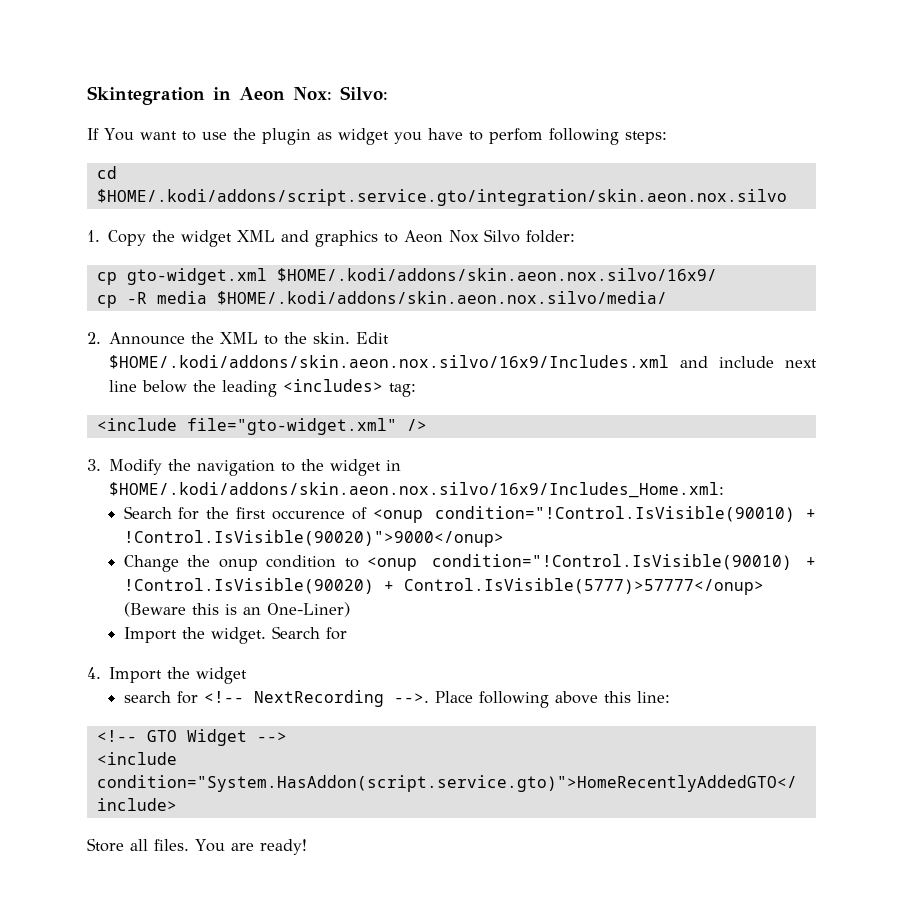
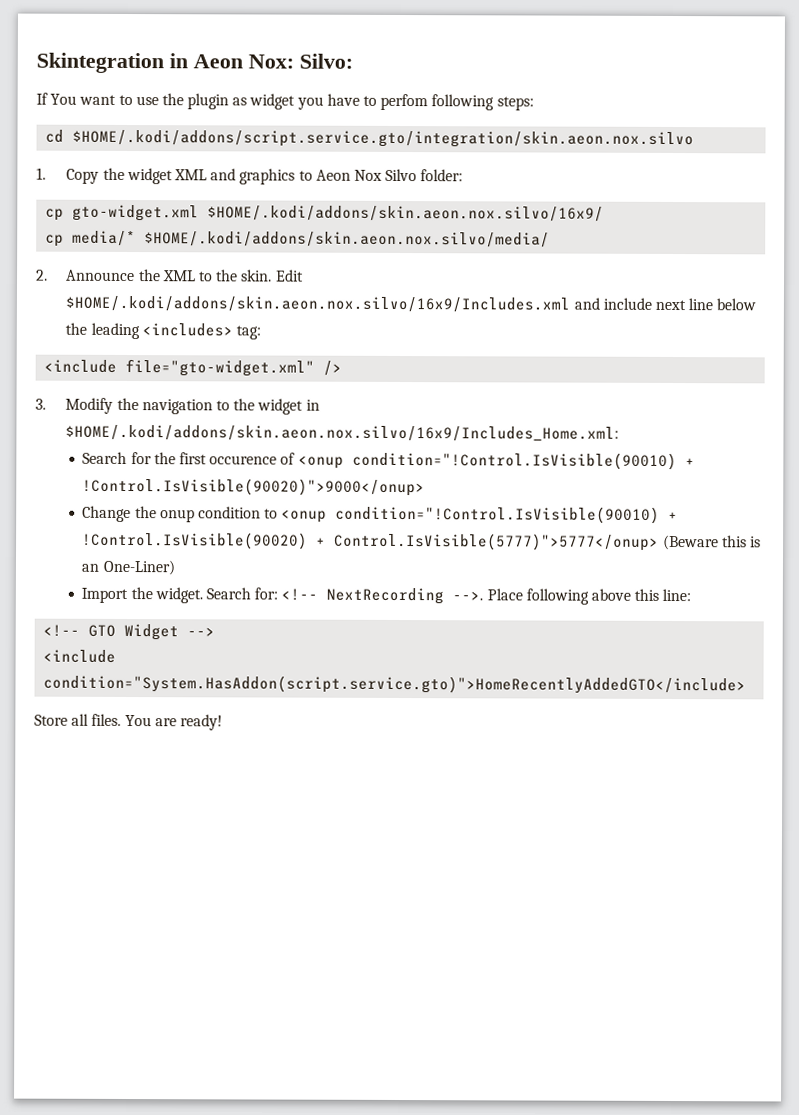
- cp -R media $HOME/.kodi/addons/skin.aeon.nox.silvo/media/
+ cp media/* $HOME/.kodi/addons/skin.aeon.nox.silvo/media/
- Change the onup condition to <onup condition="!Control.IsVisible(90010) + !Control.IsVisible(90020) + Control.IsVisible(5777)>57777</onup> (Beware this is an One-Liner)
+ Change the onup condition to <onup condition="!Control.IsVisible(90010) + !Control.IsVisible(90020) + Control.IsVisible(5777)">5777</onup> (Beware this is an One-Liner)
- Import the widget. Search for
- 4. Import the widget
- search for <!-- NextRecording -->.
+ Import the widget. Search for: <!-- NextRecording -->.

